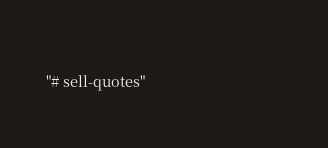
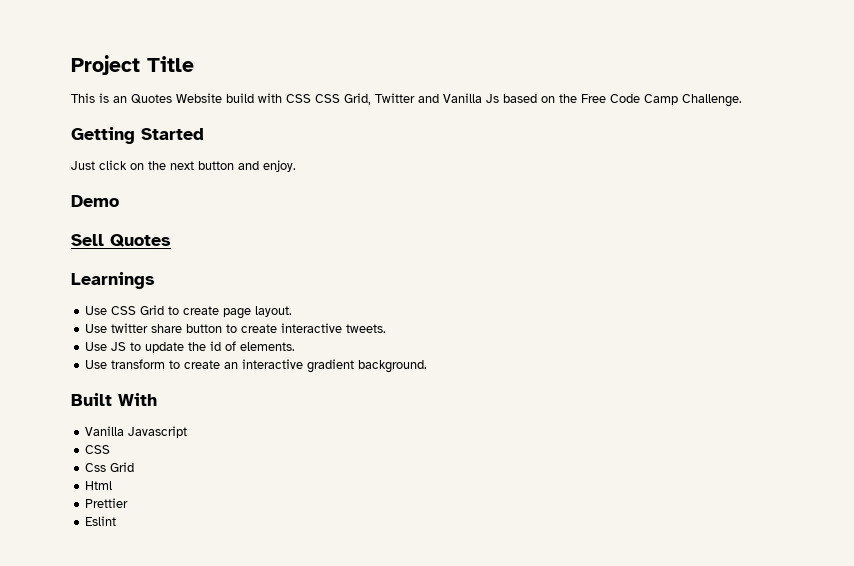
- "# sell-quotes"
+ Project Title
+ This is an Quotes Website build with CSS CSS Grid, Twitter and Vanilla Js based on the Free Code Camp Challenge.
+ Getting Started
+ Just click on the next button and enjoy.
+ Demo
+ Sell Quotes
+ Learnings
+ Use CSS Grid to create page layout.
+ Use twitter share button to create interactive tweets.
+ Use JS to update the id of elements.
+ Use transform to create an interactive gradient background.
+ Built With
+ Vanilla Javascript
+ CSS
+ Css Grid
+ Html
+ Prettier
+ Eslint

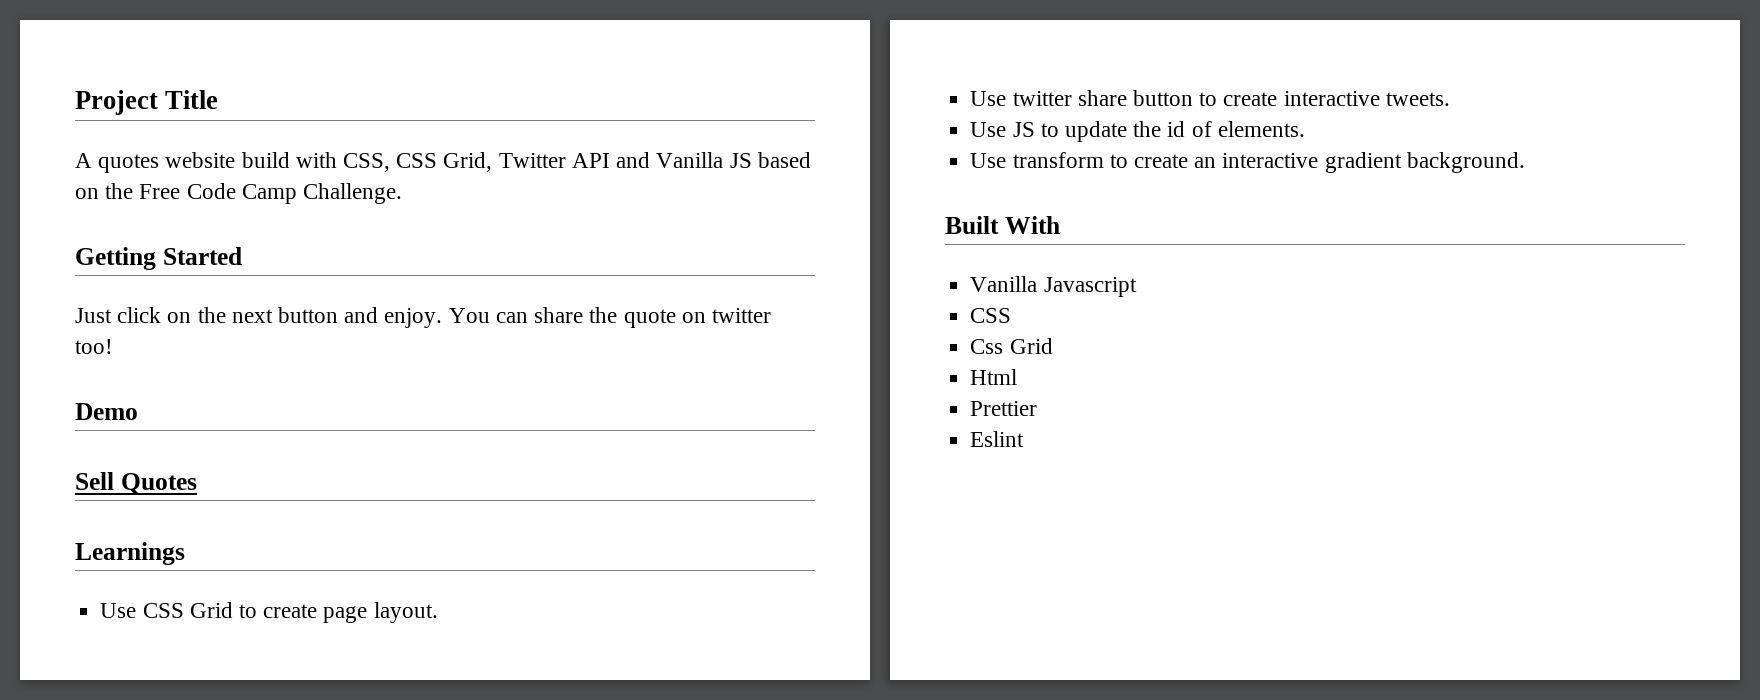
- This is an Quotes Website build with CSS CSS Grid, Twitter and Vanilla Js based on the Free Code Camp Challenge.
+ A quotes website build with CSS, CSS Grid, Twitter API and Vanilla JS based on the Free Code Camp Challenge.
+ You can share the quote on twitter too!

